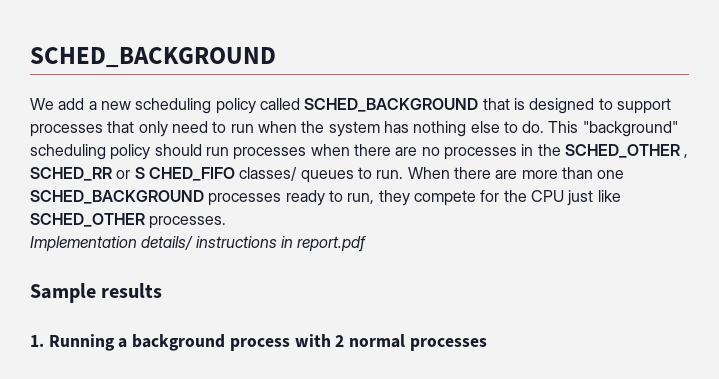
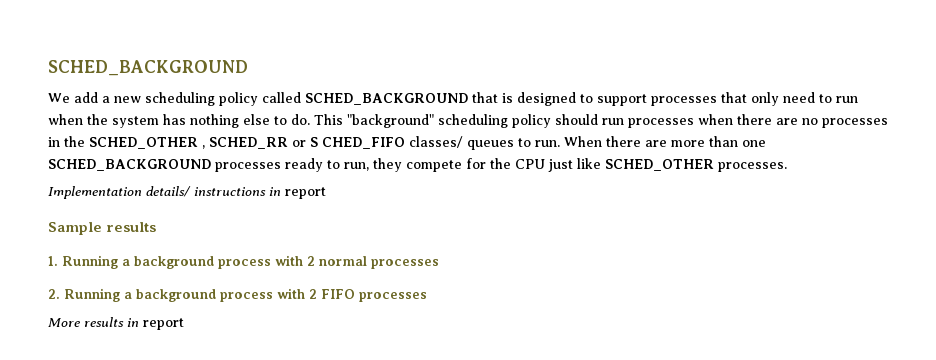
- Implementation details/ instructions in report.pdf
+ Implementation details/ instructions in report
+ 2. Running a background process with 2 FIFO processes
+ More results in report

